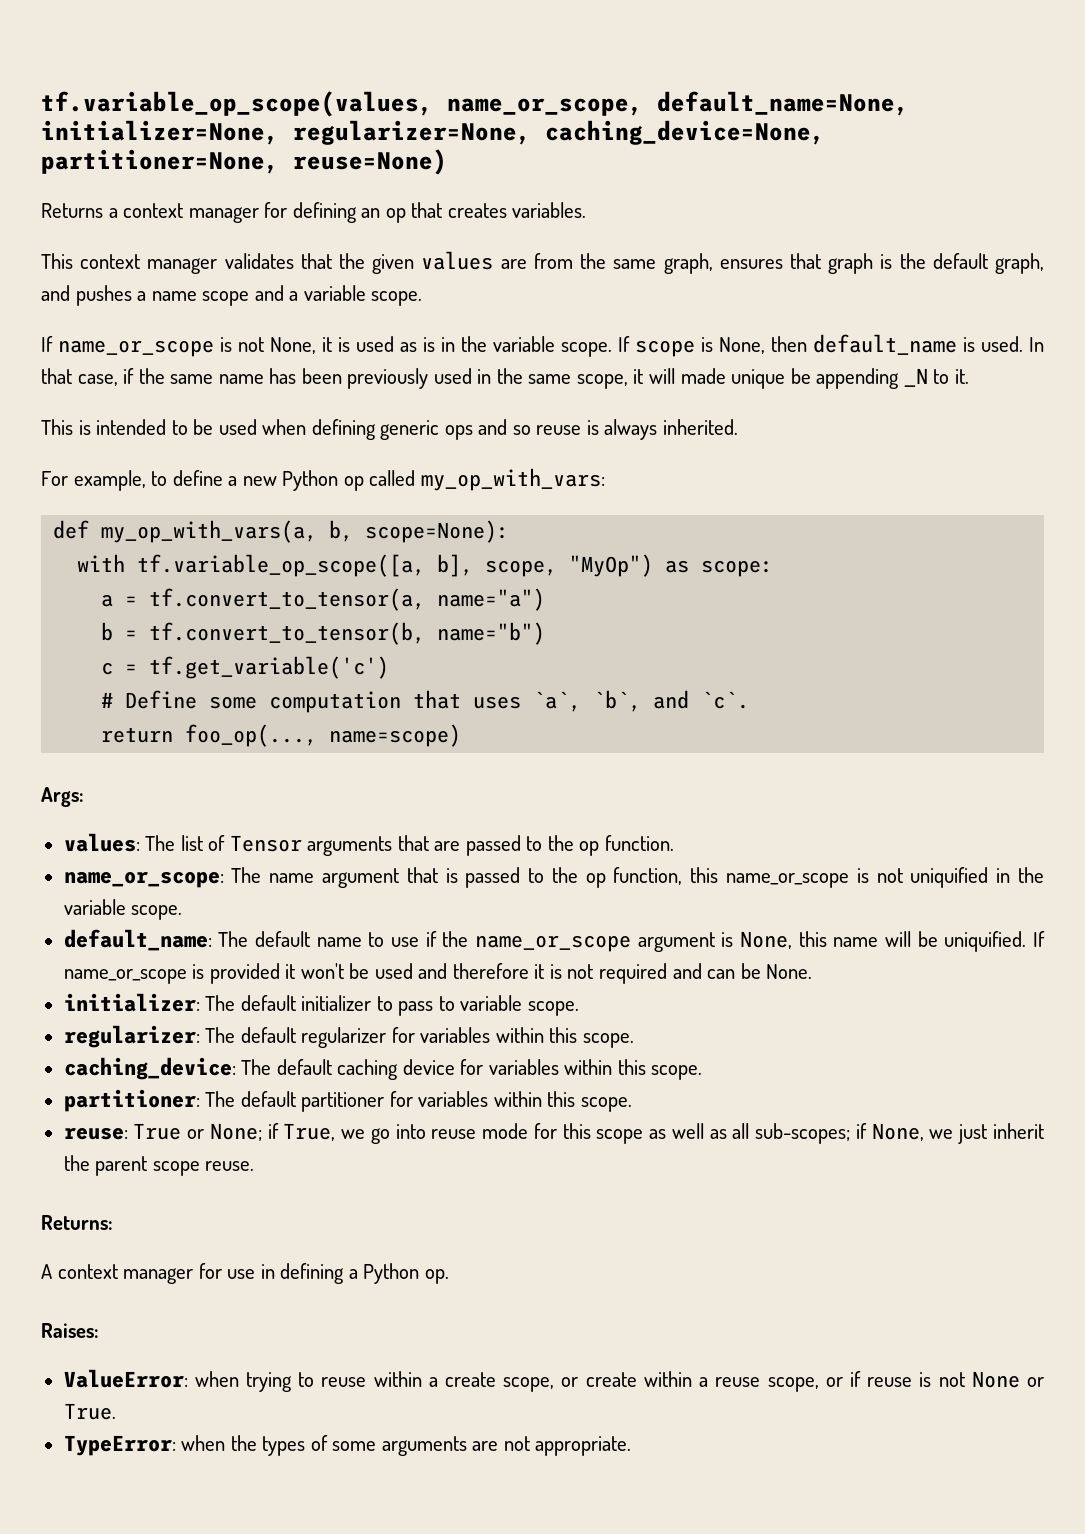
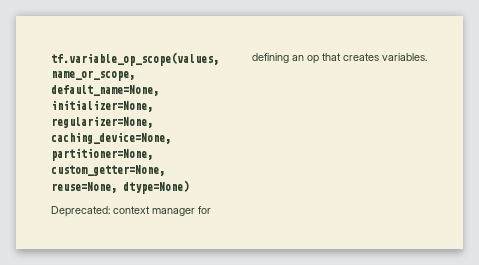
- tf.variable_op_scope(values, name_or_scope, default_name=None, initializer=None, regularizer=None, caching_device=None, partitioner=None, reuse=None)
- Returns a context manager for defining an op that creates variables.
+ tf.variable_op_scope(values, name_or_scope, default_name=None, initializer=None, regularizer=None, caching_device=None, partitioner=None, custom_getter=None, reuse=None, dtype=None)
+ Deprecated: context manager for defining an op that creates variables.
- This context manager validates that the given values are from the same graph, ensures that graph is the default graph, and pushes a name scope and a variable scope.
- If name_or_scope is not None, it is used as is in the variable scope. If scope is None, then default_name is used. In that case, if the same name has been previously used in the same scope, it will made unique be appending _N to it.
- This is intended to be used when defining generic ops and so reuse is always inherited.
- For example, to define a new Python op called my_op_with_vars:
- def my_op_with_vars(a, b, scope=None):
- with tf.variable_op_scope([a, b], scope, "MyOp") as scope:
- a = tf.convert_to_tensor(a, name="a")
- b = tf.convert_to_tensor(b, name="b")
- c = tf.get_variable('c')
- # Define some computation that uses `a`, `b`, and `c`.
- return foo_op(..., name=scope)
- Args:
- values: The list of Tensor arguments that are passed to the op function.
- name_or_scope: The name argument that is passed to the op function, this name_or_scope is not uniquified in the variable scope.
- default_name: The default name to use if the name_or_scope argument is None, this name will be uniquified. If name_or_scope is provided it won't be used and therefore it is not required and can be None.
- initializer: The default initializer to pass to variable scope.
- regularizer: The default regularizer for variables within this scope.
- caching_device: The default caching device for variables within this scope.
- partitioner: The default partitioner for variables within this scope.
- reuse: True or None; if True, we go into reuse mode for this scope as well as all sub-scopes; if None, we just inherit the parent scope reuse.
- Returns:
- A context manager for use in defining a Python op.
- Raises:
- ValueError: when trying to reuse within a create scope, or create within a reuse scope, or if reuse is not None or True.
- TypeError: when the types of some arguments are not appropriate.

